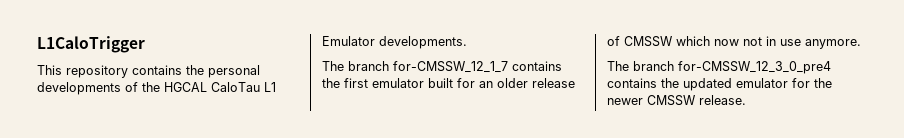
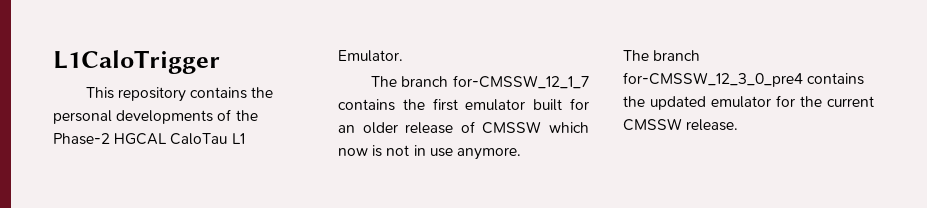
- This repository contains the personal developments of the HGCAL CaloTau L1 Emulator developments.
+ This repository contains the personal developments of the Phase-2 HGCAL CaloTau L1 Emulator.
- The branch for-CMSSW_12_1_7 contains the first emulator built for an older release of CMSSW which now not in use anymore.
+ The branch for-CMSSW_12_1_7 contains the first emulator built for an older release of CMSSW which now is not in use anymore.
- The branch for-CMSSW_12_3_0_pre4 contains the updated emulator for the newer CMSSW release.
+ The branch for-CMSSW_12_3_0_pre4 contains the updated emulator for the current CMSSW release.

